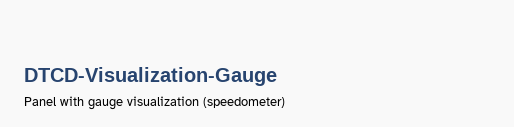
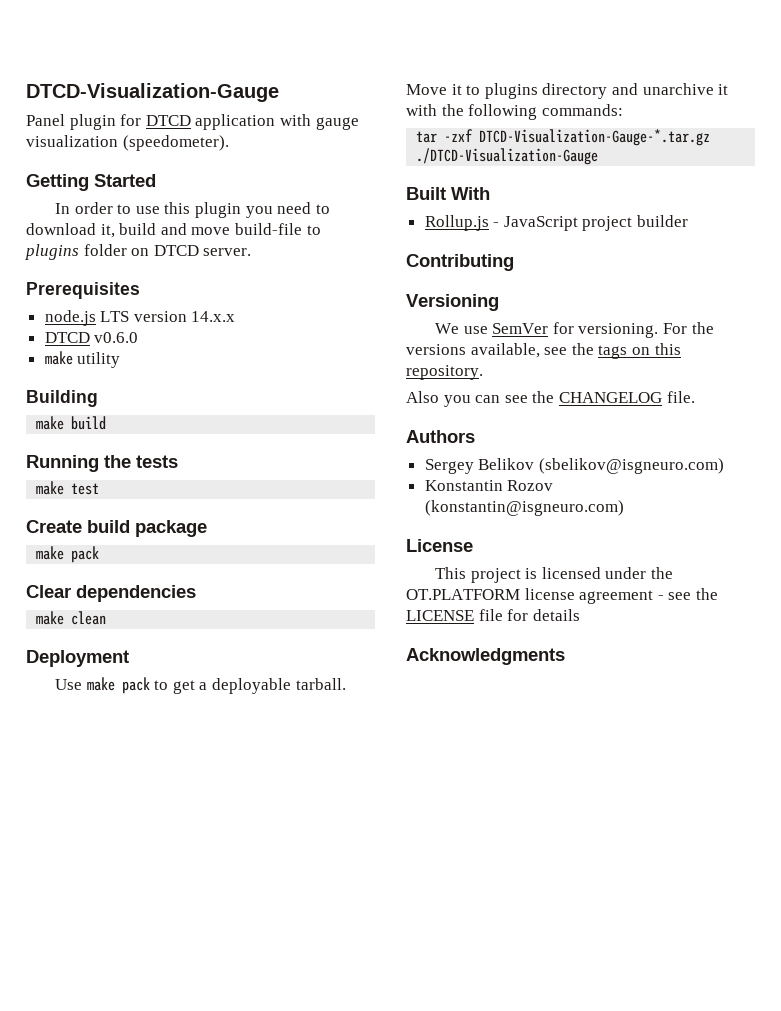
- Panel with gauge visualization (speedometer)
+ Panel plugin for DTCD application with gauge visualization (speedometer).
+ Getting Started
+ In order to use this plugin you need to download it, build and move build-file to plugins folder on DTCD server.
+ Prerequisites
+ node.js LTS version 14.x.x
+ DTCD v0.6.0
+ make utility
+ Building
+ make build
+ Running the tests
+ make test
+ Create build package
+ make pack
+ Clear dependencies
+ make clean
+ Deployment
+ Use make pack to get a deployable tarball. Move it to plugins directory and unarchive it with the following commands:
+ tar -zxf DTCD-Visualization-Gauge-*.tar.gz ./DTCD-Visualization-Gauge
+ Built With
+ Rollup.js - JavaScript project builder
+ Contributing
+ Versioning
+ We use SemVer for versioning. For the versions available, see the tags on this repository.
+ Also you can see the CHANGELOG file.
+ Authors
+ Sergey Belikov (sbelikov@isgneuro.com)
+ Konstantin Rozov (konstantin@isgneuro.com)
+ License
+ This project is licensed under the OT.PLATFORM license agreement - see the LICENSE file for details
+ Acknowledgments

